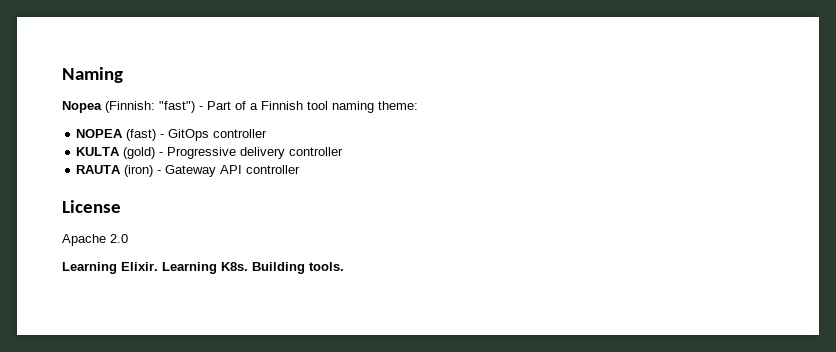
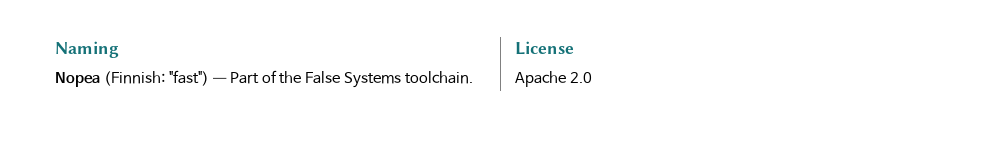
- Nopea (Finnish: "fast") - Part of a Finnish tool naming theme:
- NOPEA (fast) - GitOps controller
- KULTA (gold) - Progressive delivery controller
- RAUTA (iron) - Gateway API controller
+ Nopea (Finnish: "fast") — Part of the False Systems toolchain.
  License
  Apache 2.0
- Learning Elixir. Learning K8s. Building tools.

